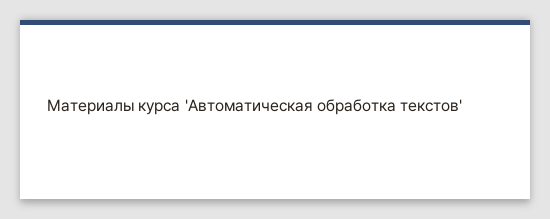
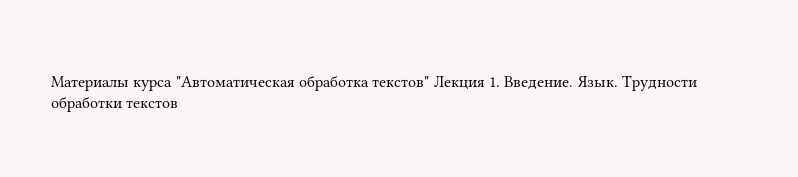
- Материалы курса 'Автоматическая обработка текстов'
+ Материалы курса "Автоматическая обработка текстов" Лекция 1. Введение. Язык. Трудности обработки текстов

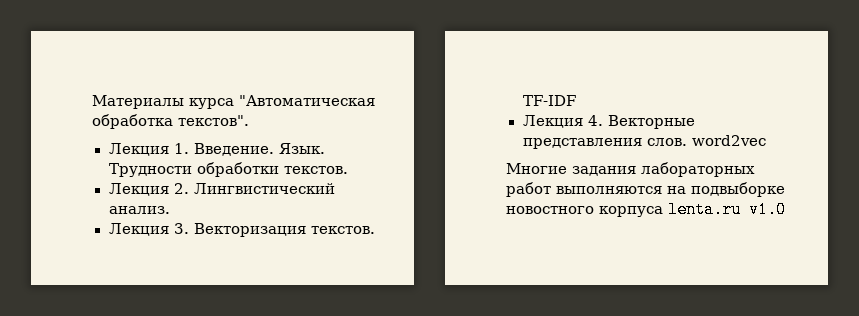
- Материалы курса "Автоматическая обработка текстов" Лекция 1. Введение.
+ Материалы курса "Автоматическая обработка текстов".
+ Лекция 1. Введение.
- Трудности обработки текстов
+ Трудности обработки текстов.
+ Лекция 2. Лингвистический анализ.
+ Лекция 3. Векторизация текстов. TF-IDF
+ Лекция 4. Векторные представления слов. word2vec
+ Многие задания лабораторных работ выполняются на подвыборке новостного корпуса lenta.ru v1.0

